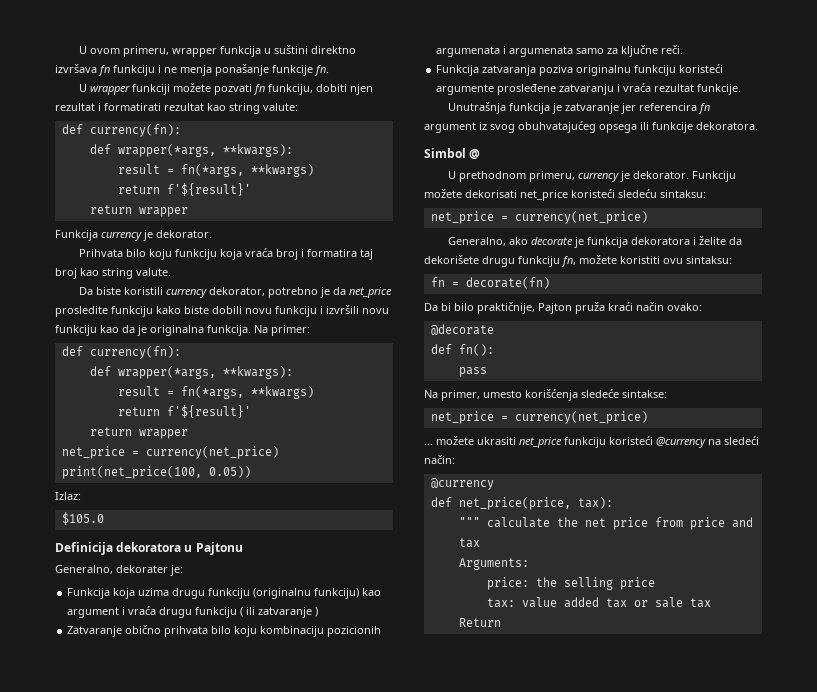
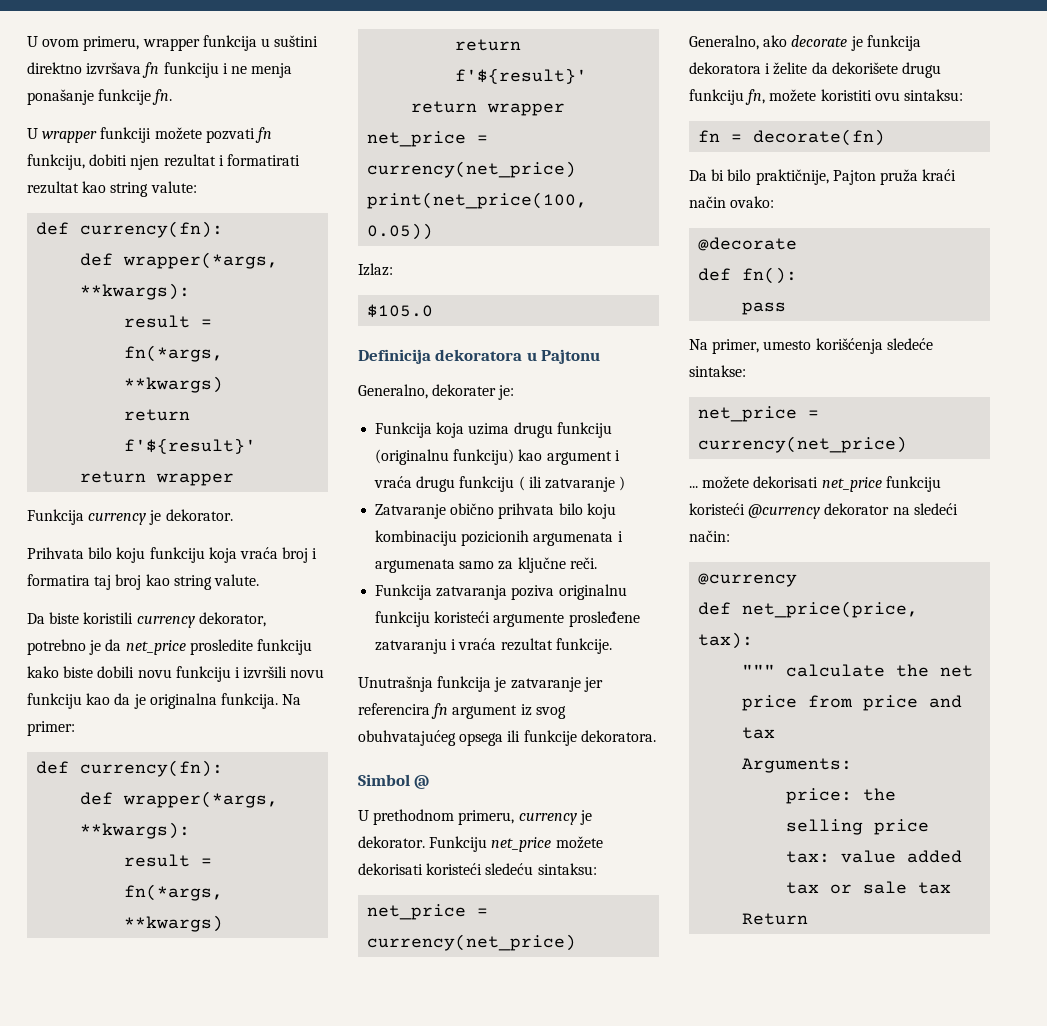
- Funkciju možete dekorisati net_price koristeći sledeću sintaksu:
+ Funkciju net_price možete dekorisati koristeći sledeću sintaksu:
- ... možete ukrasiti net_price funkciju koristeći @currency na sledeći način:
+ ... možete dekorisati net_price funkciju koristeći @currency dekorator na sledeći način:

